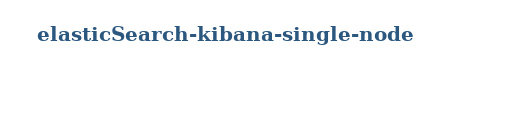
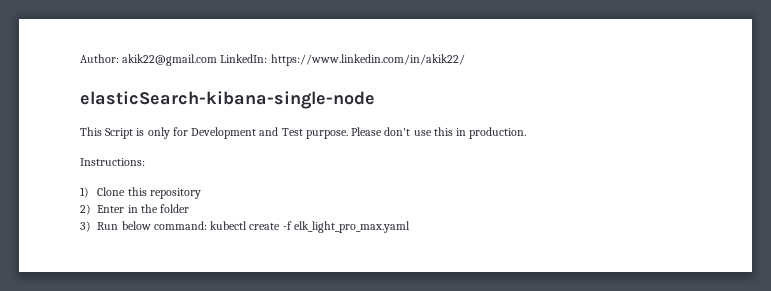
+ Author: akik22@gmail.com LinkedIn: https://www.linkedin.com/in/akik22/
  elasticSearch-kibana-single-node
+ This Script is only for Development and Test purpose. Please don't use this in production.
+ Instructions:
+ 1) Clone this repository
+ 2) Enter in the folder
+ 3) Run below command: kubectl create -f elk_light_pro_max.yaml

